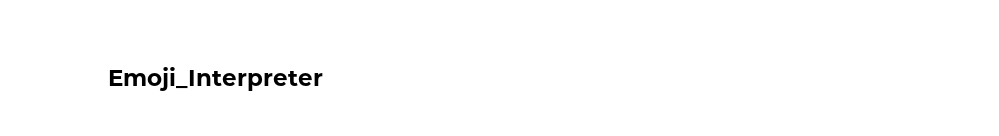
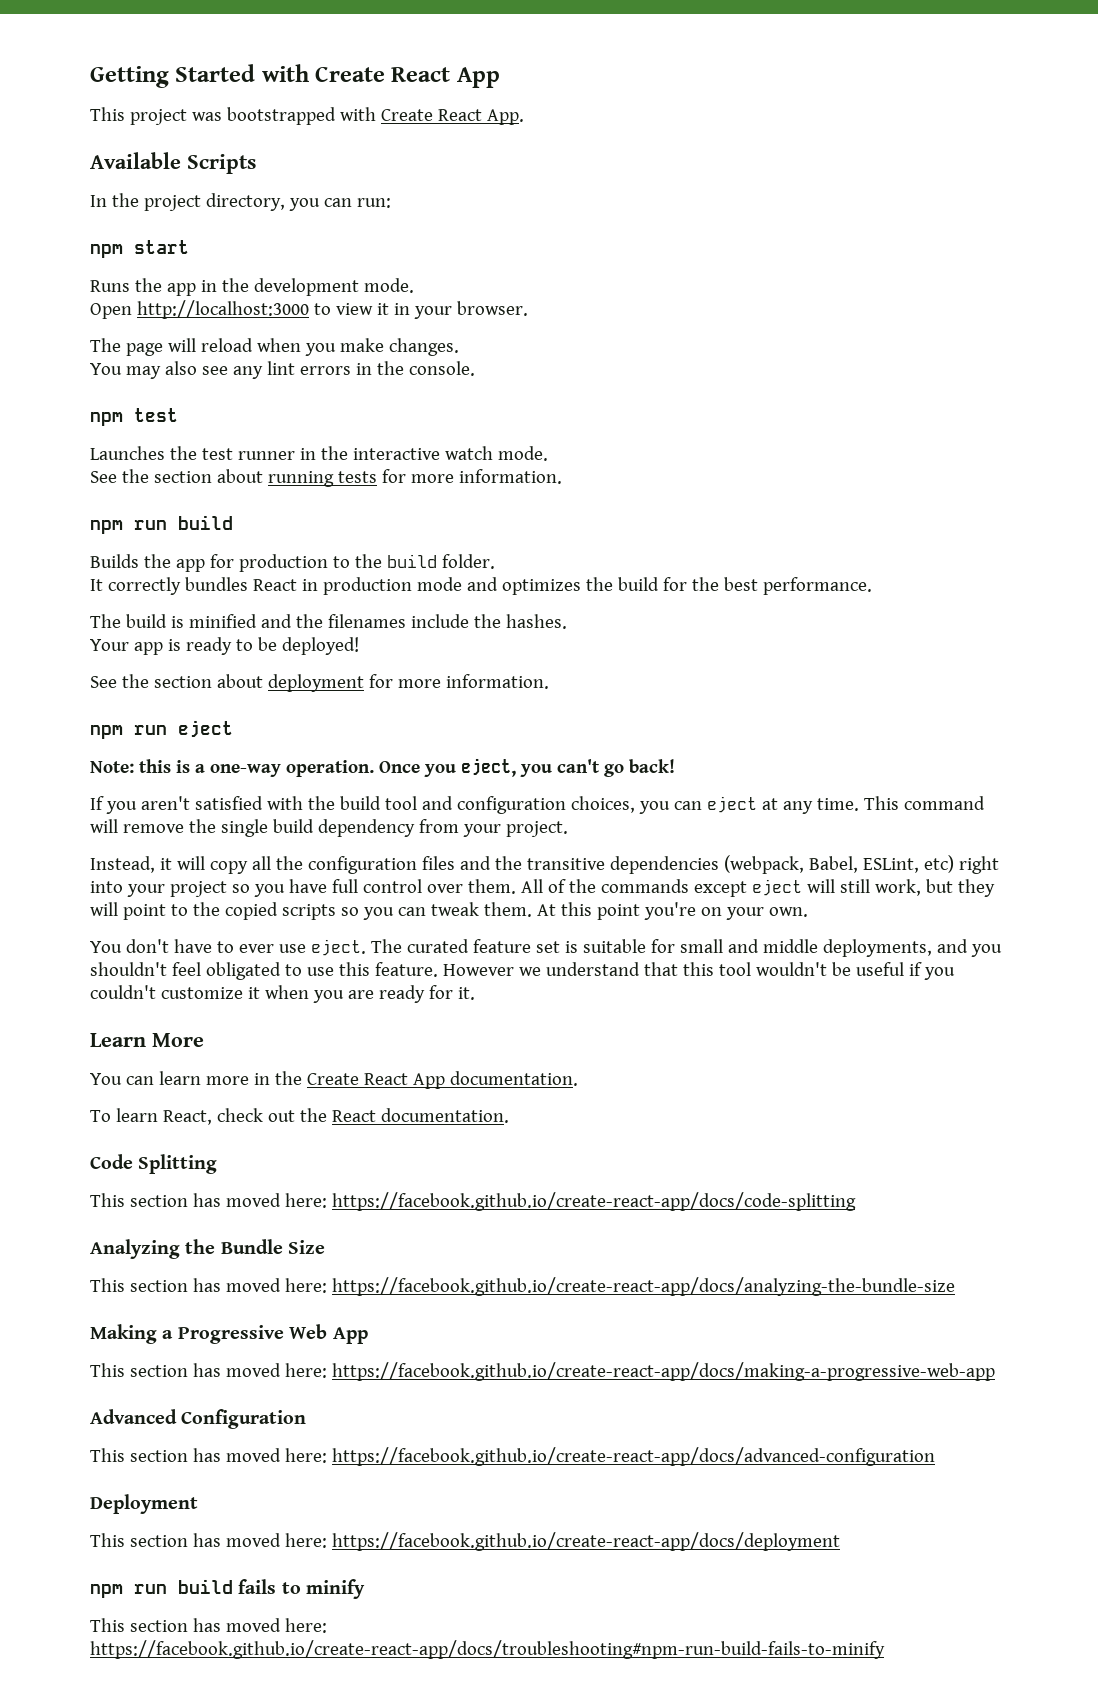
- Emoji_Interpreter
+ Getting Started with Create React App
+ This project was bootstrapped with Create React App.
+ Available Scripts
+ In the project directory, you can run:
+ npm start
+ Runs the app in the development mode.
+ Open http://localhost:3000 to view it in your browser.
+ The page will reload when you make changes.
+ You may also see any lint errors in the console.
+ npm test
+ Launches the test runner in the interactive watch mode.
+ See the section about running tests for more information.
+ npm run build
+ Builds the app for production to the build folder.
+ It correctly bundles React in production mode and optimizes the build for the best performance.
+ The build is minified and the filenames include the hashes.
+ Your app is ready to be deployed!
+ See the section about deployment for more information.
+ npm run eject
+ Note: this is a one-way operation. Once you eject, you can't go back!
+ If you aren't satisfied with the build tool and configuration choices, you can eject at any time. This command will remove the single build dependency from your project.
+ Instead, it will copy all the configuration files and the transitive dependencies (webpack, Babel, ESLint, etc) right into your project so you have full control over them. All of the commands except eject will still work, but they will point to the copied scripts so you can tweak them. At this point you're on your own.
+ You don't have to ever use eject. The curated feature set is suitable for small and middle deployments, and you shouldn't feel obligated to use this feature. However we understand that this tool wouldn't be useful if you couldn't customize it when you are ready for it.
+ Learn More
+ You can learn more in the Create React App documentation.
+ To learn React, check out the React documentation.
+ Code Splitting
+ This section has moved here: https://facebook.github.io/create-react-app/docs/code-splitting
+ Analyzing the Bundle Size
+ This section has moved here: https://facebook.github.io/create-react-app/docs/analyzing-the-bundle-size
+ Making a Progressive Web App
+ This section has moved here: https://facebook.github.io/create-react-app/docs/making-a-progressive-web-app
+ Advanced Configuration
+ This section has moved here: https://facebook.github.io/create-react-app/docs/advanced-configuration
+ Deployment
+ This section has moved here: https://facebook.github.io/create-react-app/docs/deployment
+ npm run build fails to minify
+ This section has moved here: https://facebook.github.io/create-react-app/docs/troubleshooting#npm-run-build-fails-to-minify

